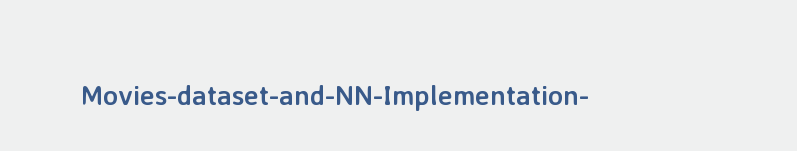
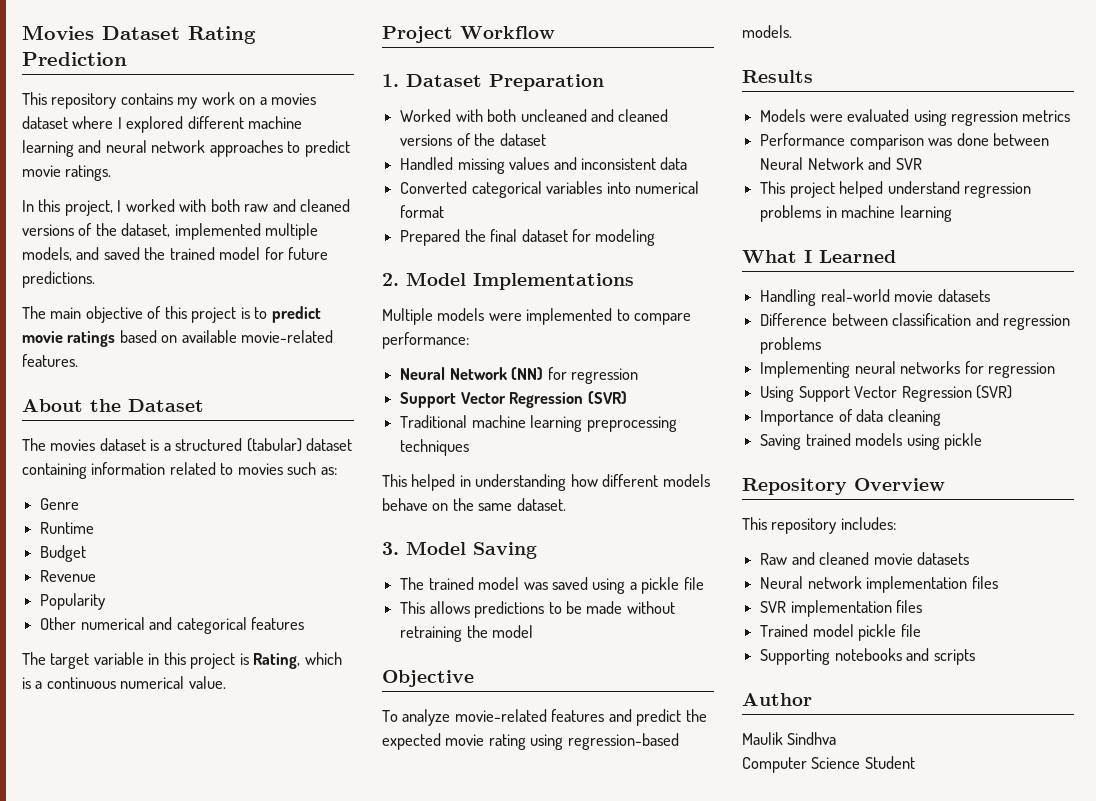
- Movies-dataset-and-NN-Implementation-
+ Movies Dataset Rating Prediction
+ This repository contains my work on a movies dataset where I explored different machine learning and neural network approaches to predict movie ratings.
+ In this project, I worked with both raw and cleaned versions of the dataset, implemented multiple models, and saved the trained model for future predictions.
+ The main objective of this project is to predict movie ratings based on available movie-related features.
+ About the Dataset
+ The movies dataset is a structured (tabular) dataset containing information related to movies such as:
+ Genre
+ Runtime
+ Budget
+ Revenue
+ Popularity
+ Other numerical and categorical features
+ The target variable in this project is Rating, which is a continuous numerical value.
+ Project Workflow
+ 1. Dataset Preparation
+ Worked with both uncleaned and cleaned versions of the dataset
+ Handled missing values and inconsistent data
+ Converted categorical variables into numerical format
+ Prepared the final dataset for modeling
+ 2. Model Implementations
+ Multiple models were implemented to compare performance:
+ Neural Network (NN) for regression
+ Support Vector Regression (SVR)
+ Traditional machine learning preprocessing techniques
+ This helped in understanding how different models behave on the same dataset.
+ 3. Model Saving
+ The trained model was saved using a pickle file
+ This allows predictions to be made without retraining the model
+ Objective
+ To analyze movie-related features and predict the expected movie rating using regression-based models.
+ Results
+ Models were evaluated using regression metrics
+ Performance comparison was done between Neural Network and SVR
+ This project helped understand regression problems in machine learning
+ What I Learned
+ Handling real-world movie datasets
+ Difference between classification and regression problems
+ Implementing neural networks for regression
+ Using Support Vector Regression (SVR)
+ Importance of data cleaning
+ Saving trained models using pickle
+ Repository Overview
+ This repository includes:
+ Raw and cleaned movie datasets
+ Neural network implementation files
+ SVR implementation files
+ Trained model pickle file
+ Supporting notebooks and scripts
+ Author
+ Maulik Sindhva
+ Computer Science Student

